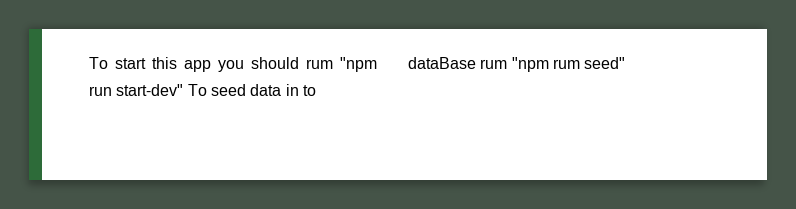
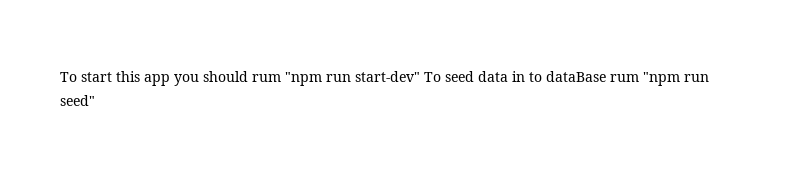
- To start this app you should rum "npm run start-dev" To seed data in to dataBase rum "npm rum seed"
+ To start this app you should rum "npm run start-dev" To seed data in to dataBase rum "npm run seed"

